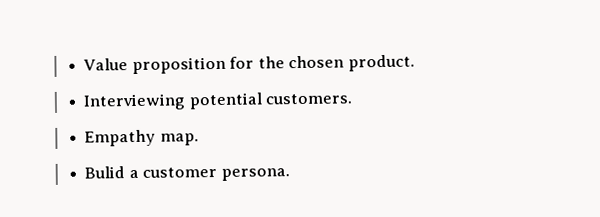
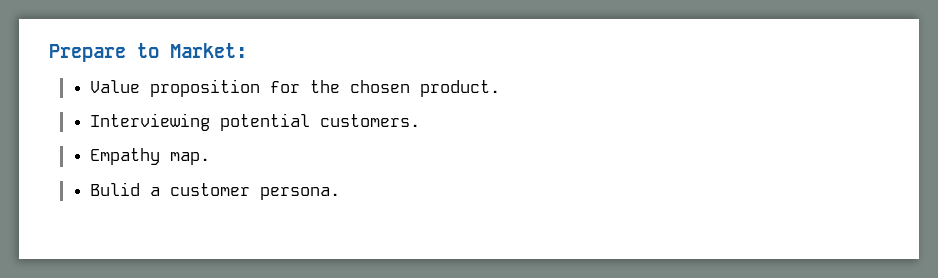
+ Prepare to Market:

